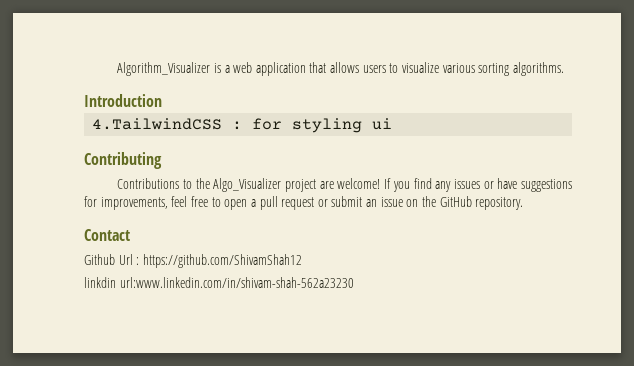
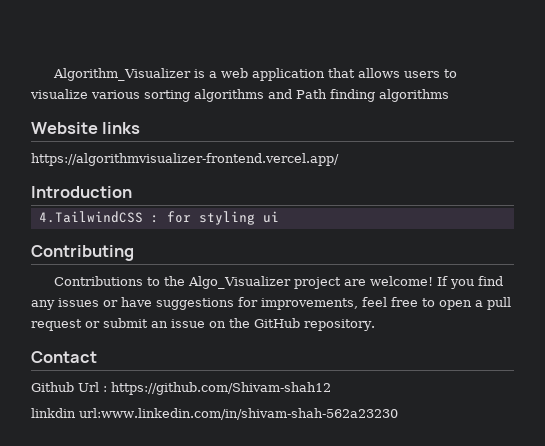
- Algorithm_Visualizer is a web application that allows users to visualize various sorting algorithms.
+ Algorithm_Visualizer is a web application that allows users to visualize various sorting algorithms and Path finding algorithms
+ Website links
+ https://algorithmvisualizer-frontend.vercel.app/
- Github Url : https://github.com/ShivamShah12
+ Github Url : https://github.com/Shivam-shah12

